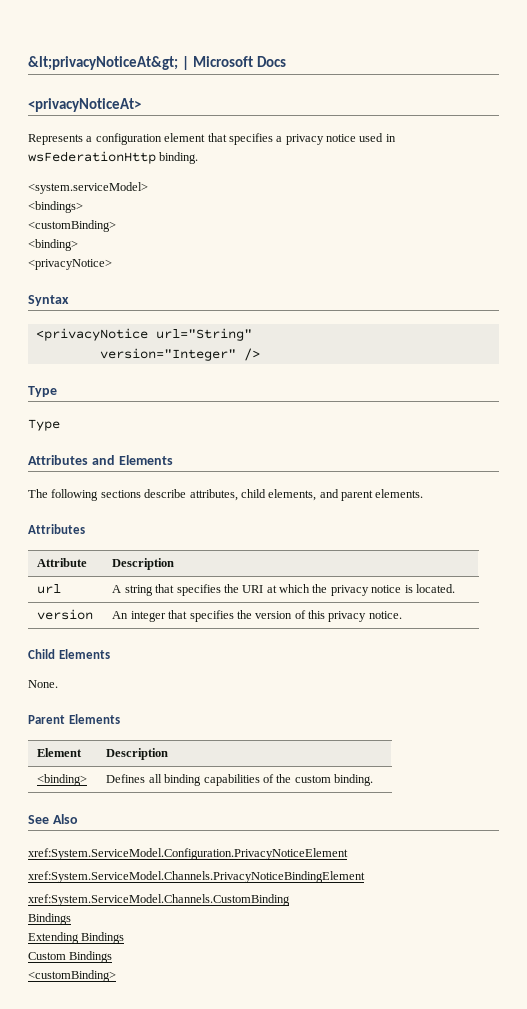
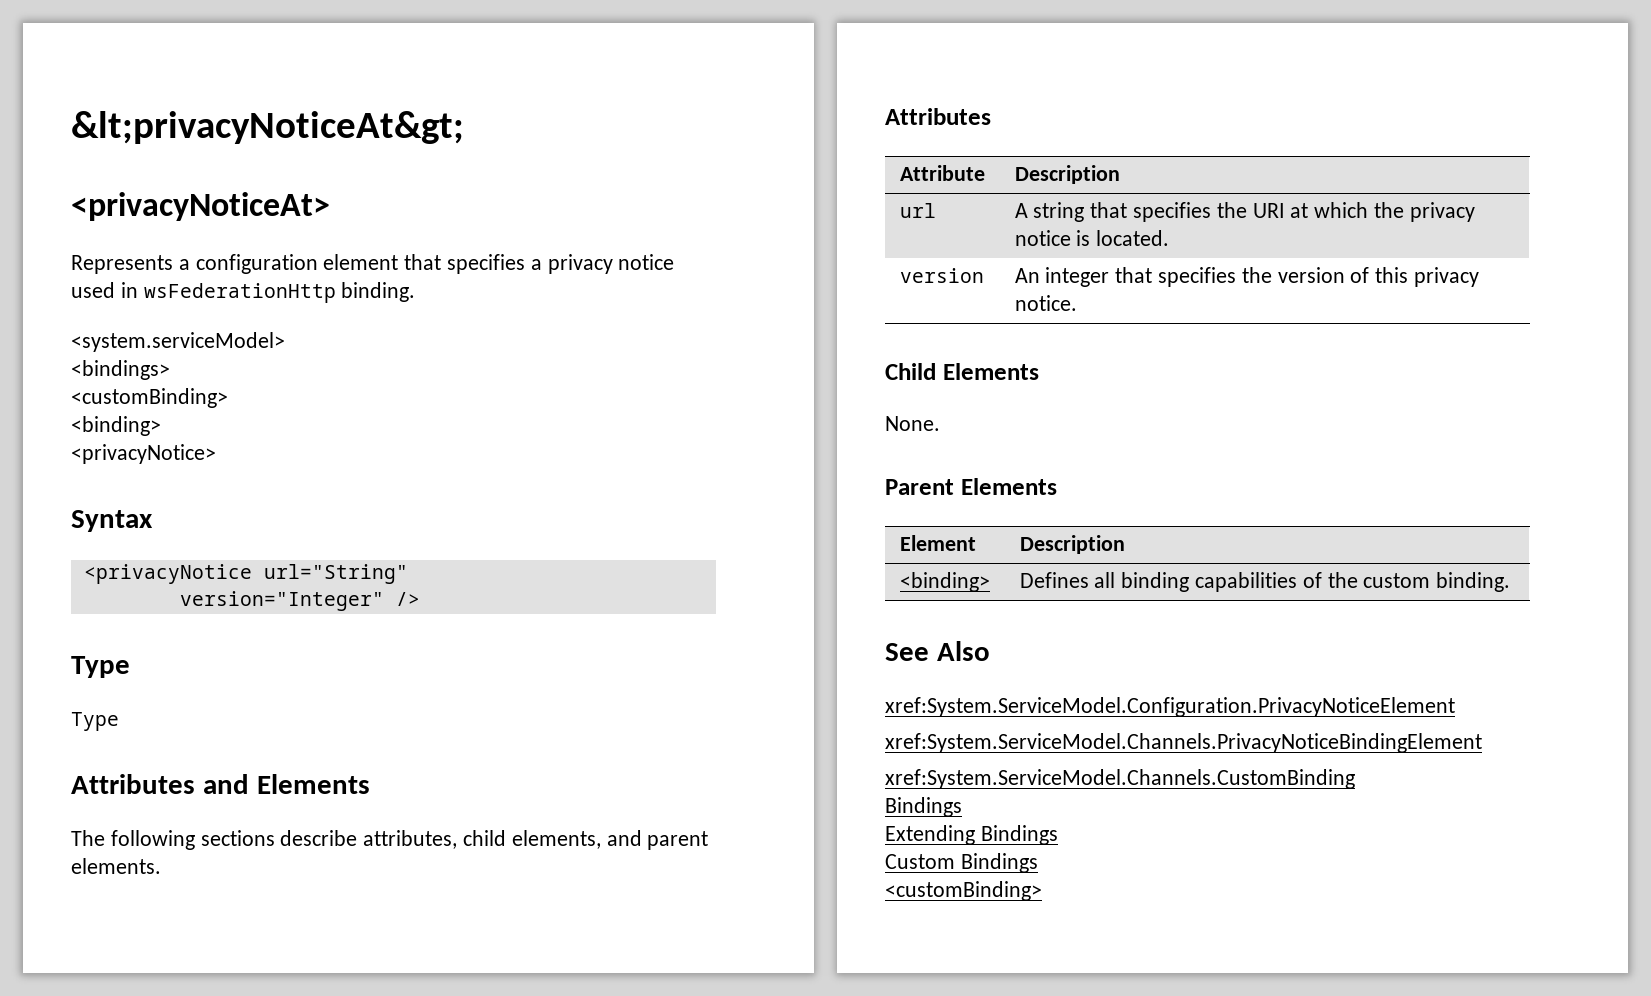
- &lt;privacyNoticeAt&gt; | Microsoft Docs
+ &lt;privacyNoticeAt&gt;

